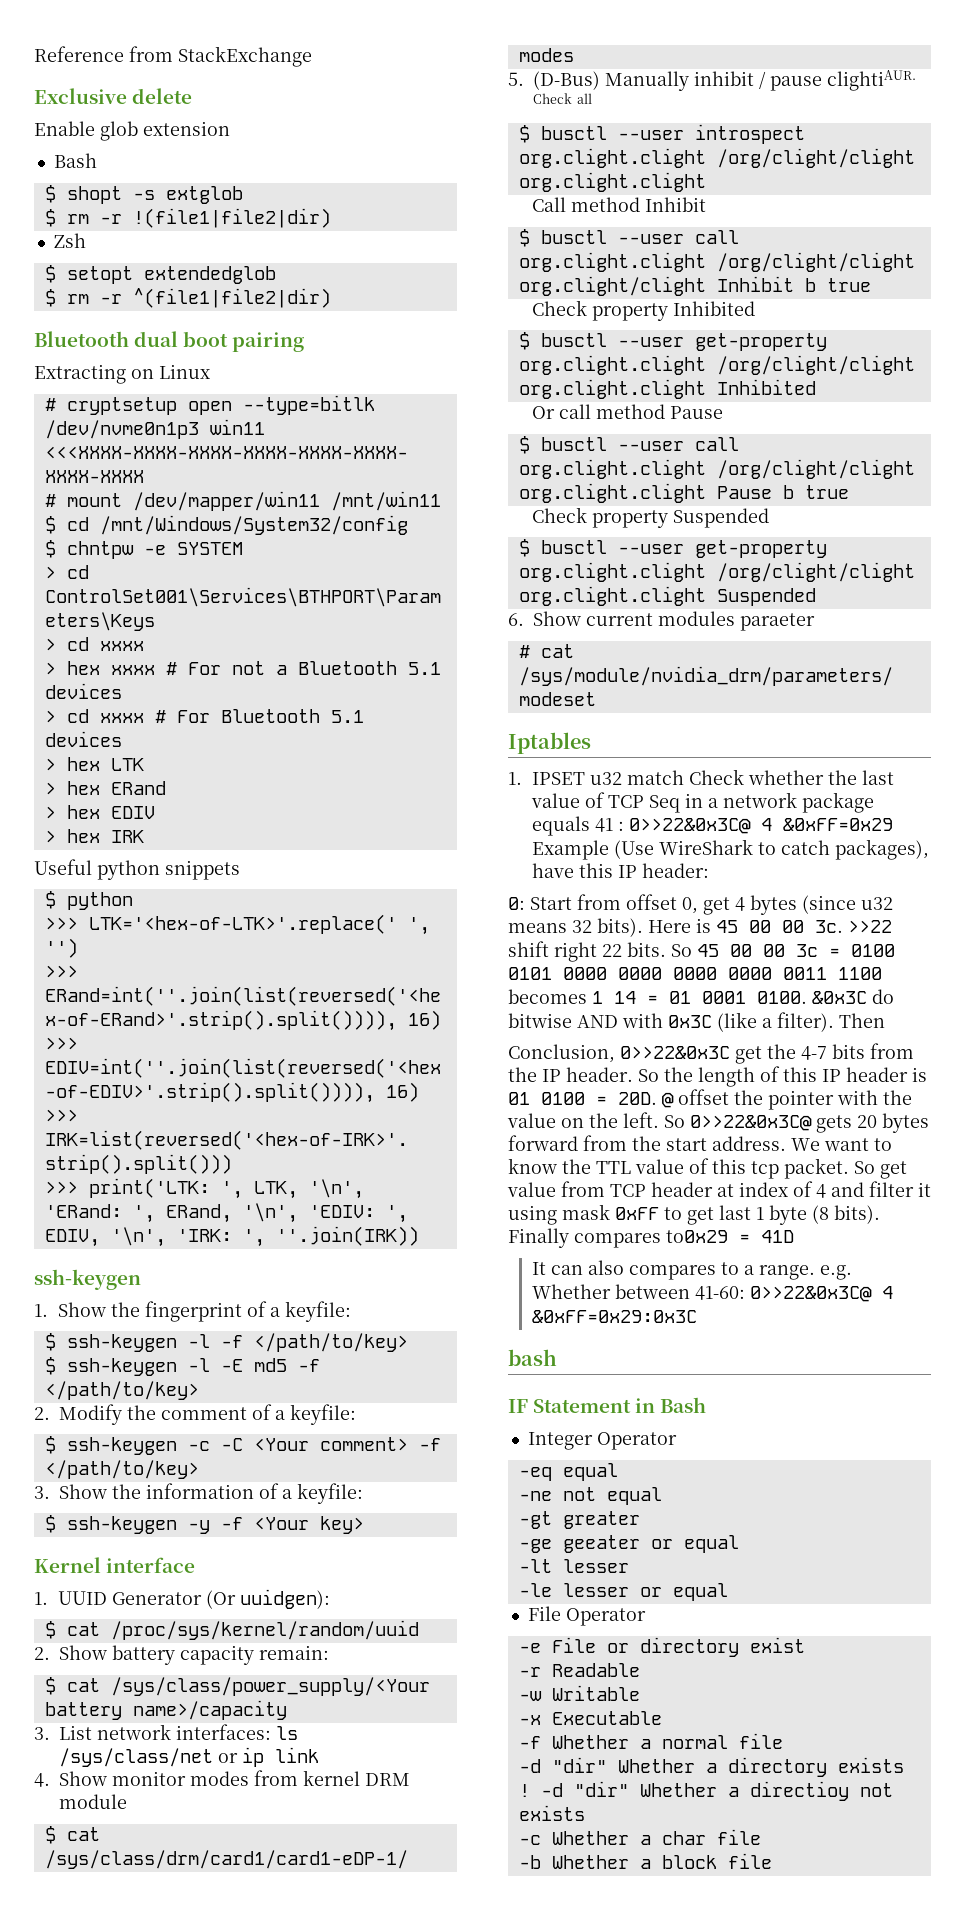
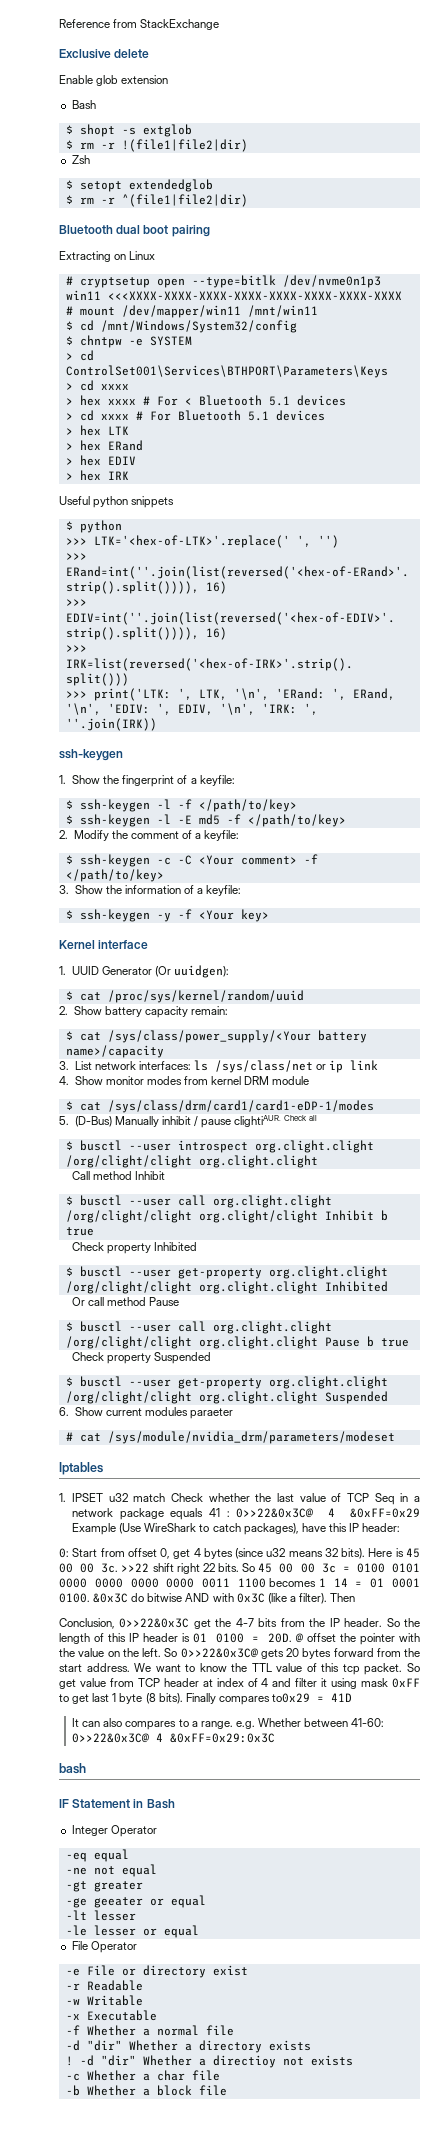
- > hex xxxx # For not a Bluetooth 5.1 devices
+ > hex xxxx # For < Bluetooth 5.1 devices

